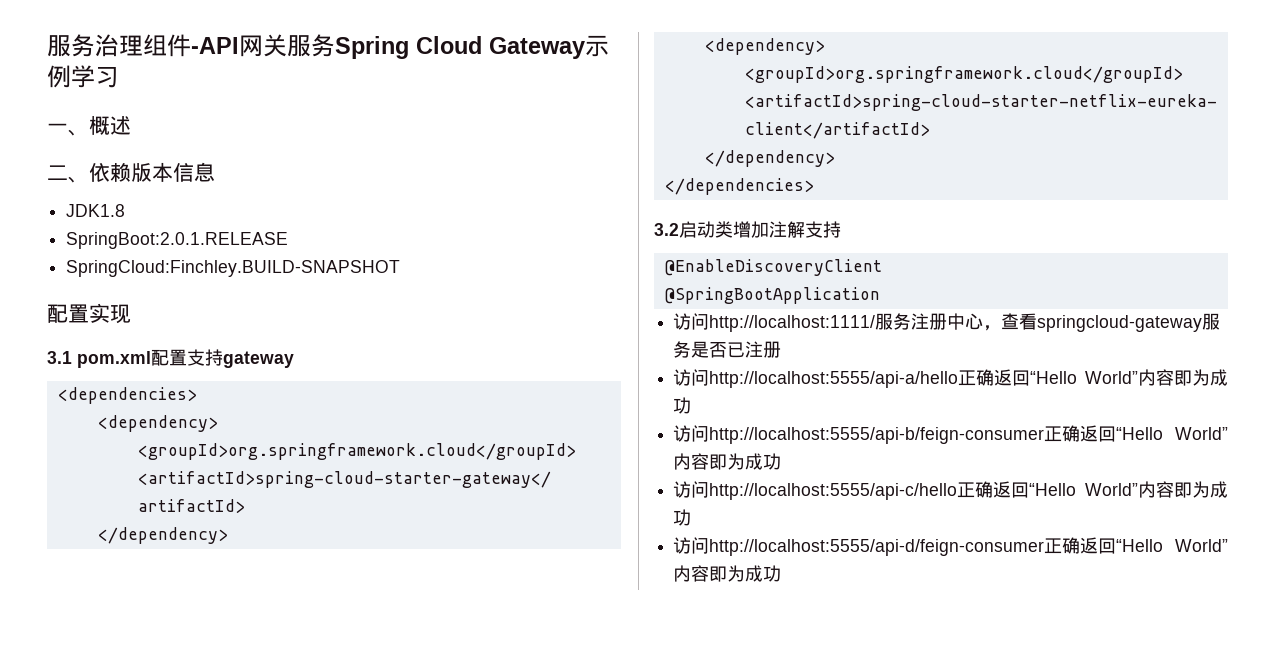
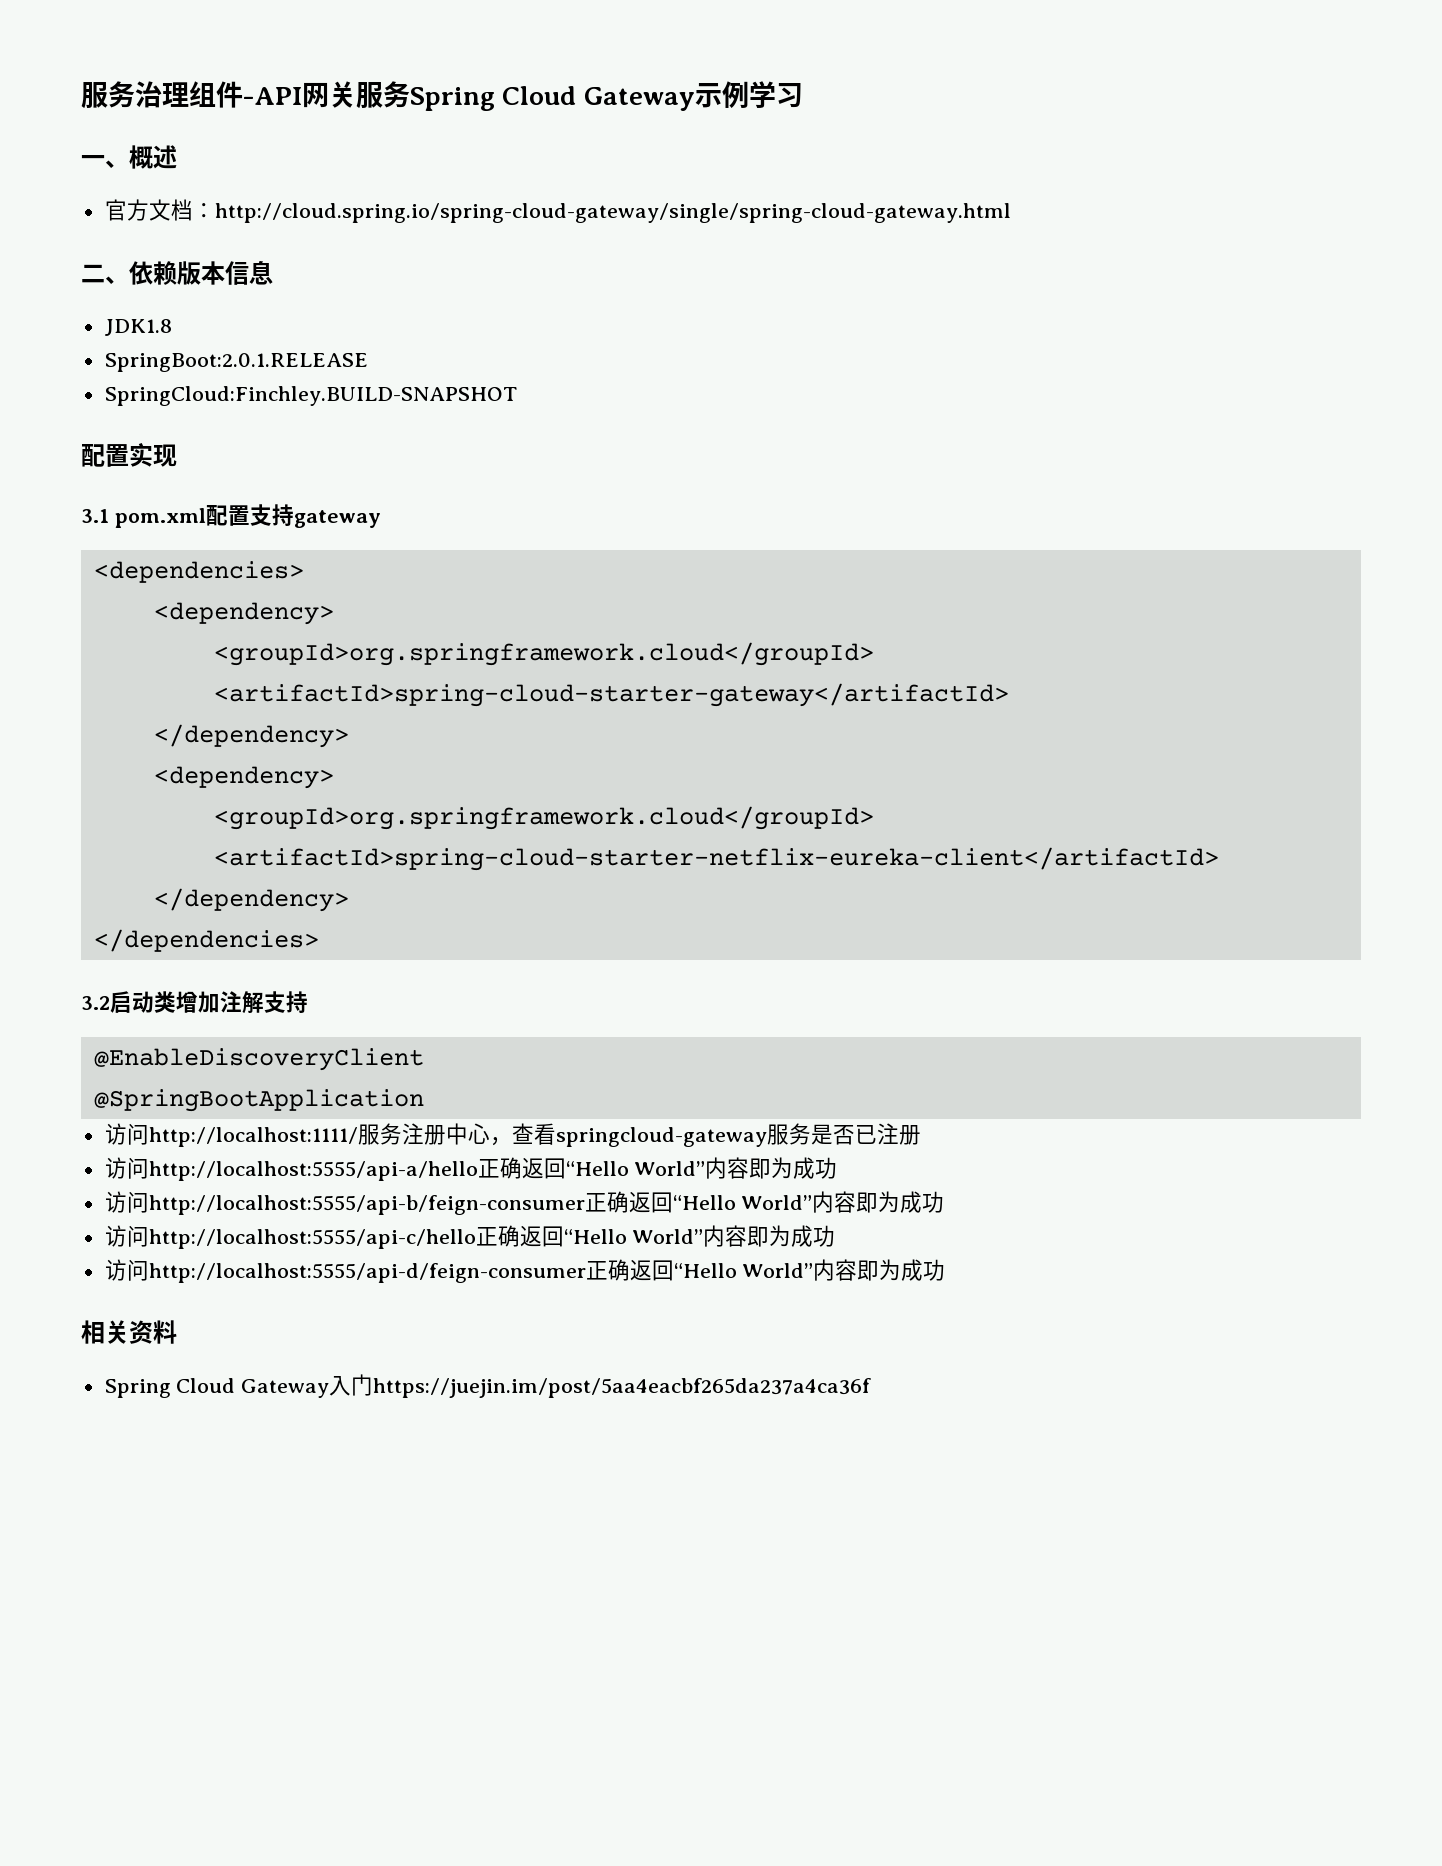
+ 官方文档：http://cloud.spring.io/spring-cloud-gateway/single/spring-cloud-gateway.html
+ 相关资料
+ Spring Cloud Gateway入门https://juejin.im/post/5aa4eacbf265da237a4ca36f

